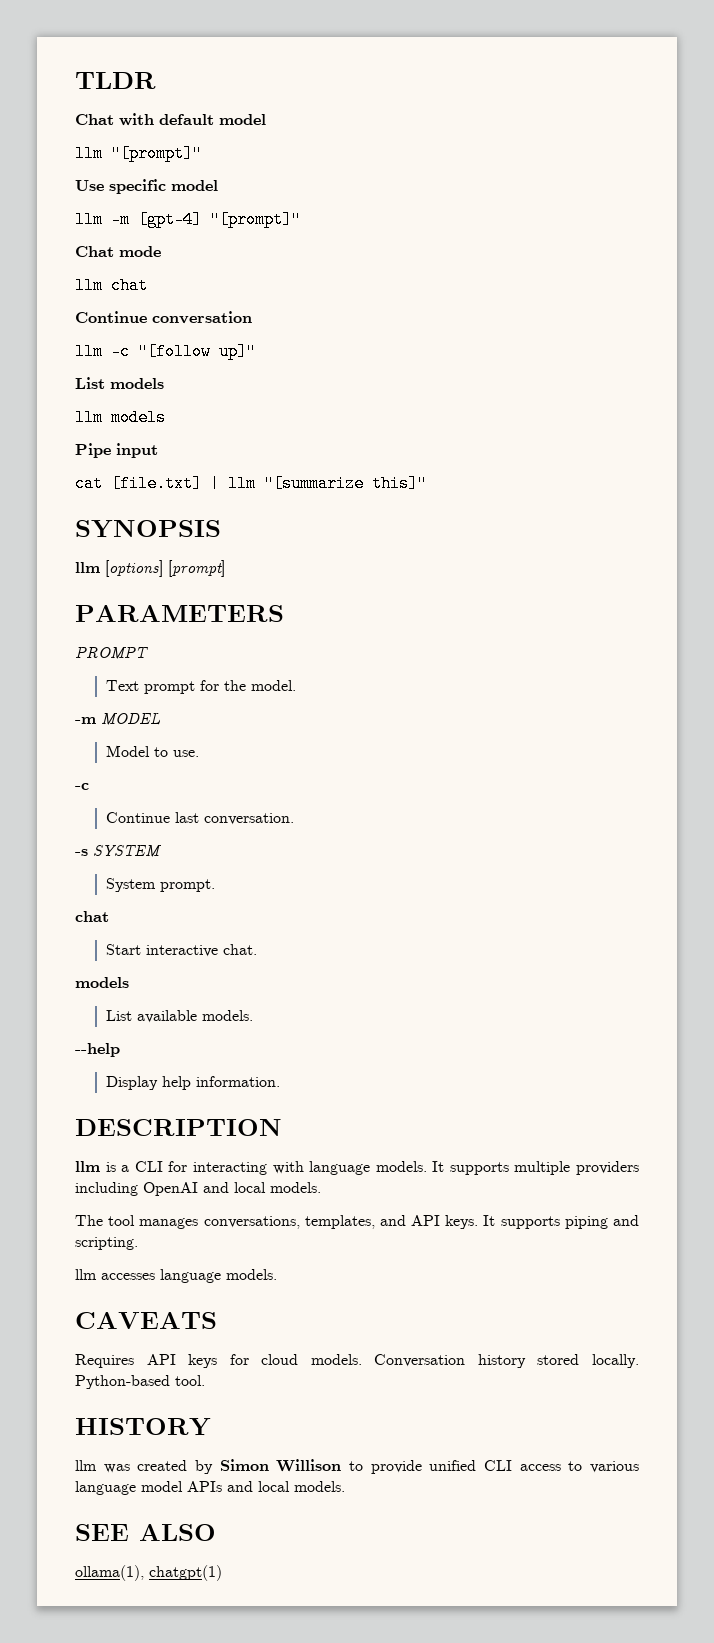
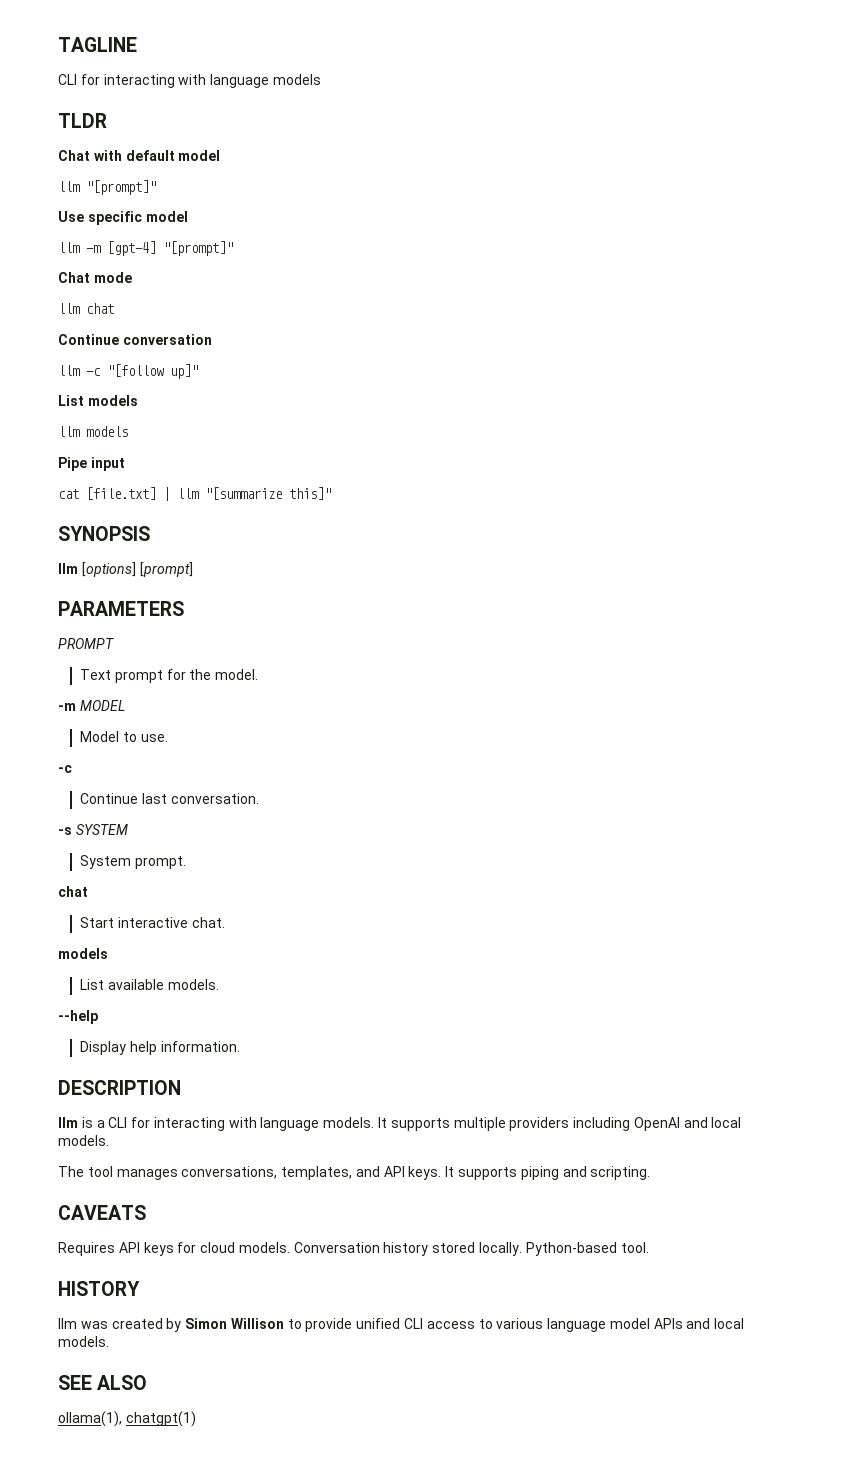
+ TAGLINE
+ CLI for interacting with language models
- llm accesses language models.

